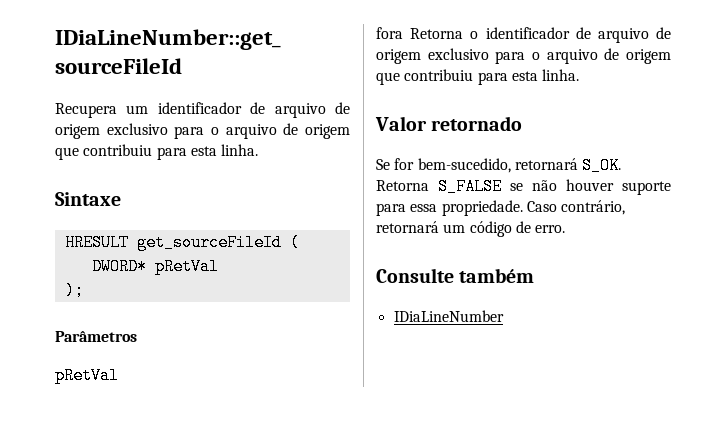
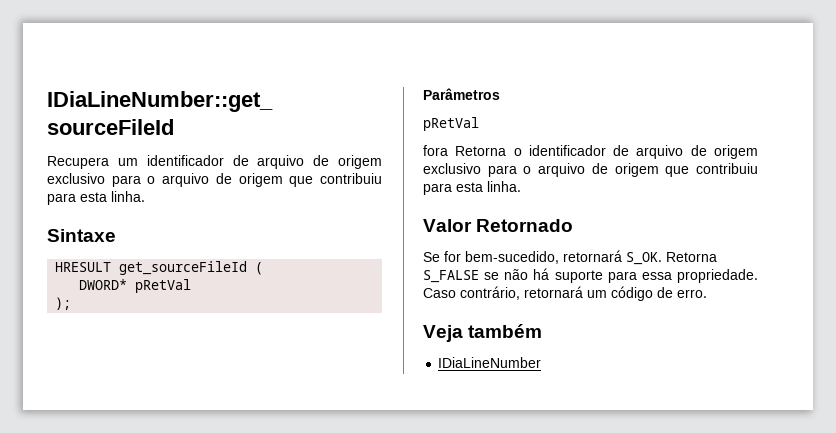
- Valor retornado
+ Valor Retornado
- Retorna S_FALSE se não houver suporte para essa propriedade.
+ Retorna S_FALSE se não há suporte para essa propriedade.
- Consulte também
+ Veja também

